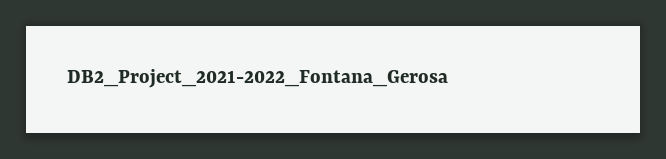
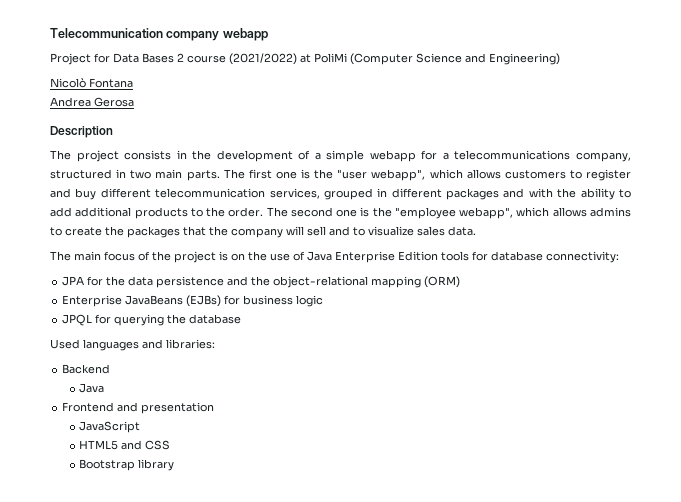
- DB2_Project_2021-2022_Fontana_Gerosa
+ Telecommunication company webapp
+ Project for Data Bases 2 course (2021/2022) at PoliMi (Computer Science and Engineering)
+ Nicolò Fontana
+ Andrea Gerosa
+ Description
+ The project consists in the development of a simple webapp for a telecommunications company, structured in two main parts. The first one is the "user webapp", which allows customers to register and buy different telecommunication services, grouped in different packages and with the ability to add additional products to the order. The second one is the "employee webapp", which allows admins to create the packages that the company will sell and to visualize sales data.
+ The main focus of the project is on the use of Java Enterprise Edition tools for database connectivity:
+ JPA for the data persistence and the object-relational mapping (ORM)
+ Enterprise JavaBeans (EJBs) for business logic
+ JPQL for querying the database
+ Used languages and libraries:
+ Backend
+ Java
+ Frontend and presentation
+ JavaScript
+ HTML5 and CSS
+ Bootstrap library

